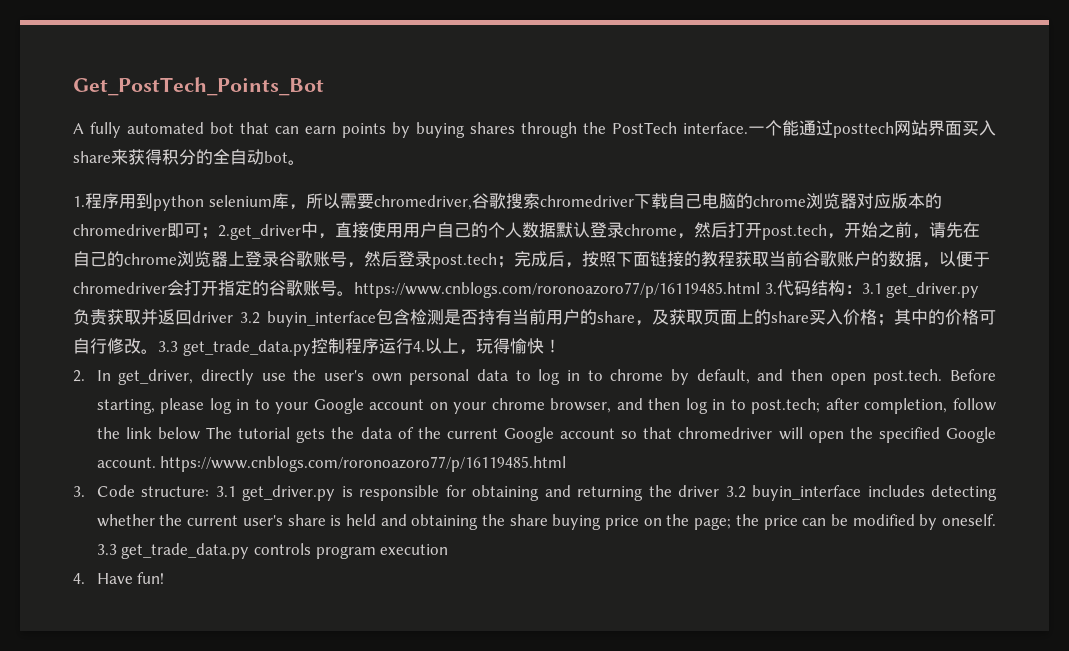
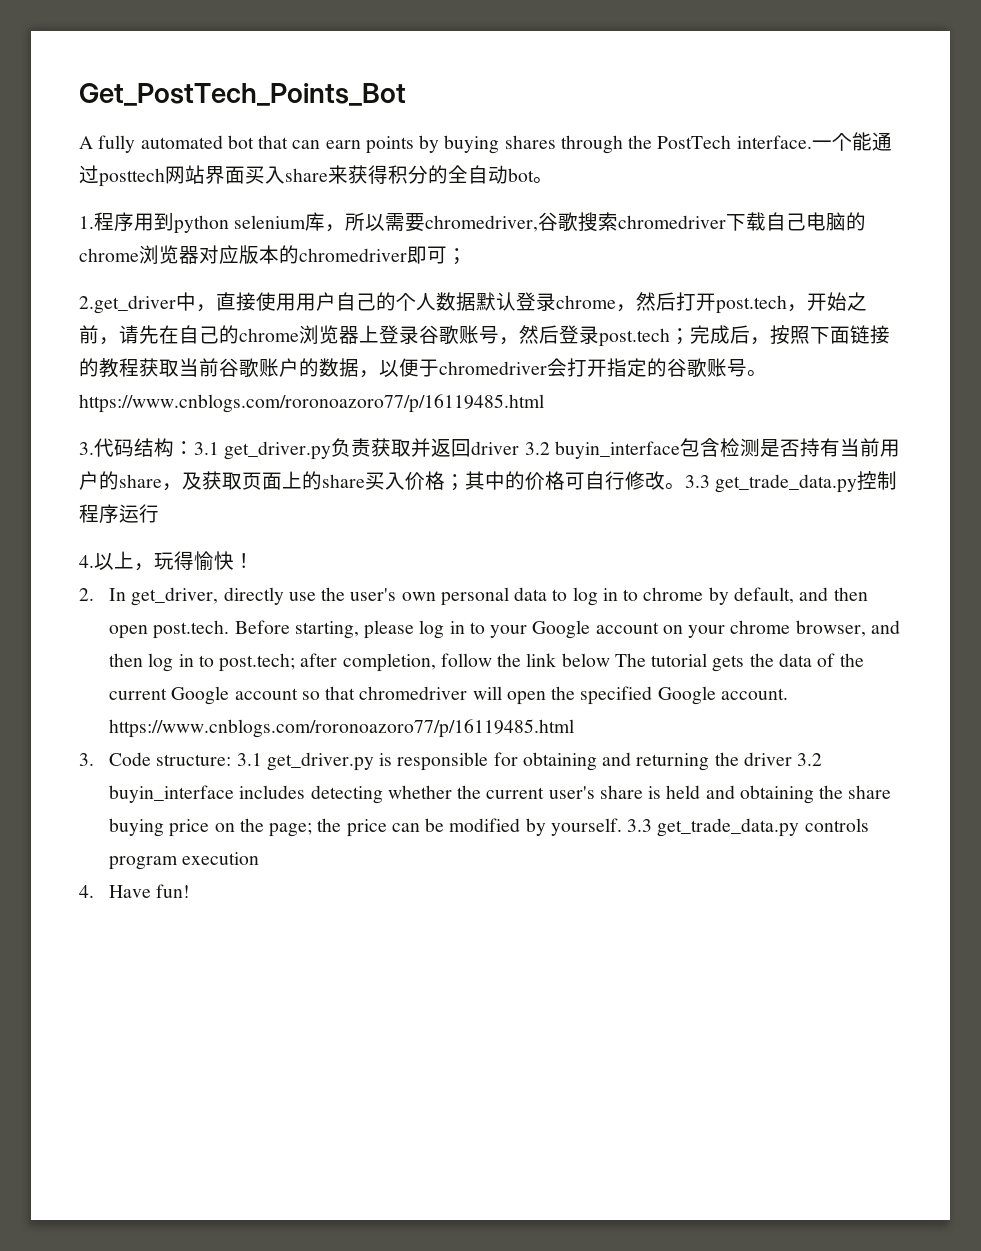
- 1.程序用到python selenium库，所以需要chromedriver,谷歌搜索chromedriver下载自己电脑的chrome浏览器对应版本的chromedriver即可；2.get_driver中，直接使用用户自己的个人数据默认登录chrome，然后打开post.tech，开始之前，请先在自己的chrome浏览器上登录谷歌账号，然后登录post.tech；
+ 1.程序用到python selenium库，所以需要chromedriver,谷歌搜索chromedriver下载自己电脑的chrome浏览器对应版本的chromedriver即可；
+ 2.get_driver中，直接使用用户自己的个人数据默认登录chrome，然后打开post.tech，开始之前，请先在自己的chrome浏览器上登录谷歌账号，然后登录post.tech；
- 完成后，按照下面链接的教程获取当前谷歌账户的数据，以便于chromedriver会打开指定的谷歌账号。https://www.cnblogs.com/roronoazoro77/p/16119485.html 3.代码结构：
+ 完成后，按照下面链接的教程获取当前谷歌账户的数据，以便于chromedriver会打开指定的谷歌账号。https://www.cnblogs.com/roronoazoro77/p/16119485.html
+ 3.代码结构：
- 3.3 get_trade_data.py控制程序运行4.以上，玩得愉快！
+ 3.3 get_trade_data.py控制程序运行
+ 4.以上，玩得愉快！
- 3. Code structure: 3.1 get_driver.py is responsible for obtaining and returning the driver 3.2 buyin_interface includes detecting whether the current user's share is held and obtaining the share buying price on the page; the price can be modified by oneself.
+ 3. Code structure: 3.1 get_driver.py is responsible for obtaining and returning the driver 3.2 buyin_interface includes detecting whether the current user's share is held and obtaining the share buying price on the page; the price can be modified by yourself.

